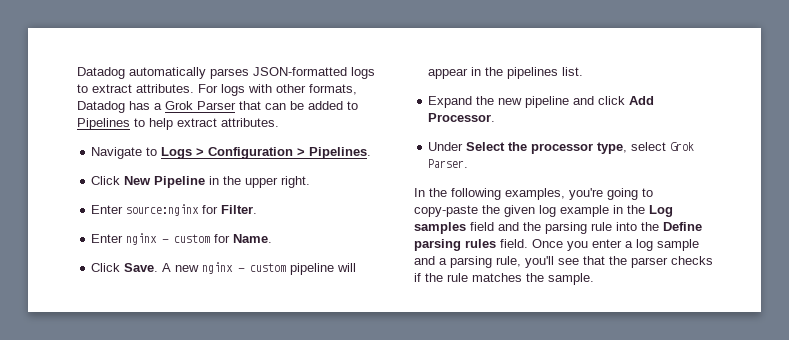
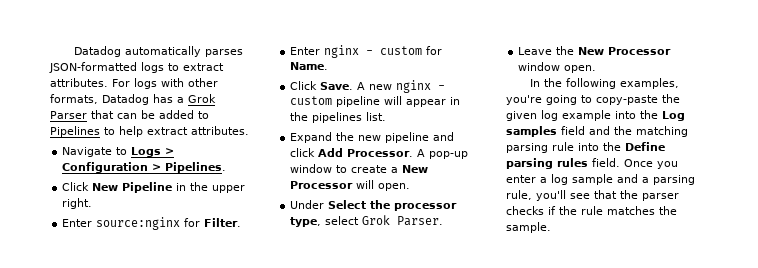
+ A pop-up window to create a New Processor will open.
+ Leave the New Processor window open.
- In the following examples, you're going to copy-paste the given log example in the Log samples field and the parsing rule into the Define parsing rules field.
+ In the following examples, you're going to copy-paste the given log example into the Log samples field and the matching parsing rule into the Define parsing rules field.

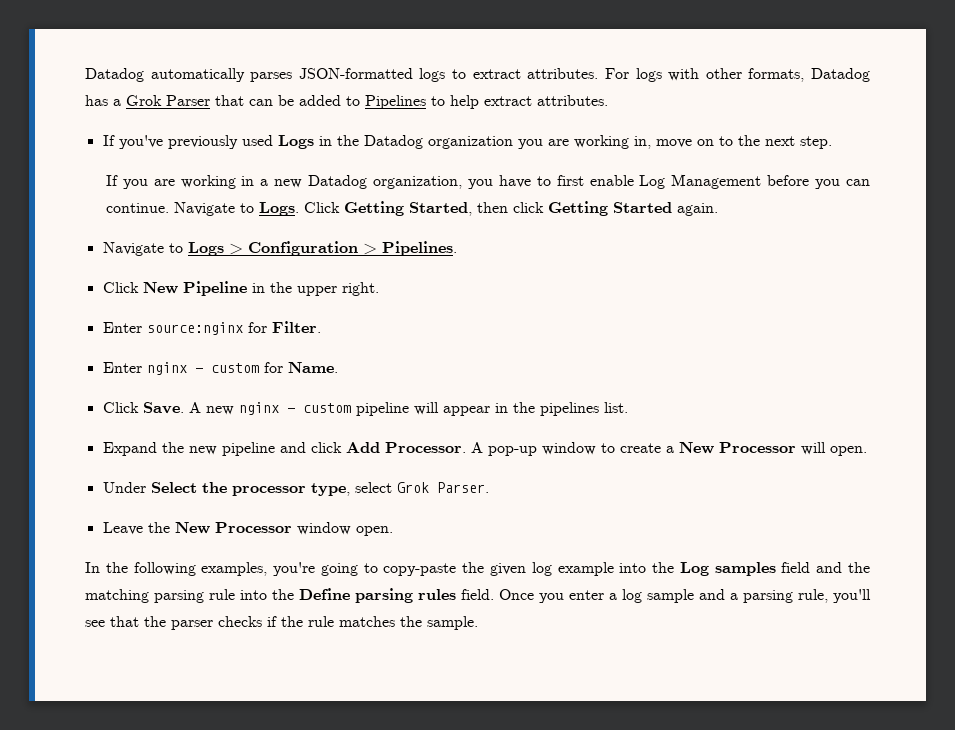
+ If you've previously used Logs in the Datadog organization you are working in, move on to the next step.
+ If you are working in a new Datadog organization, you have to first enable Log Management before you can continue. Navigate to Logs. Click Getting Started, then click Getting Started again.

